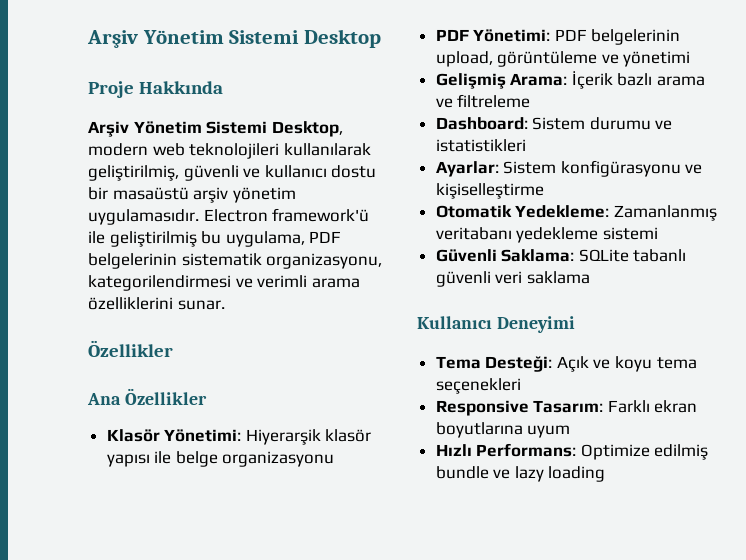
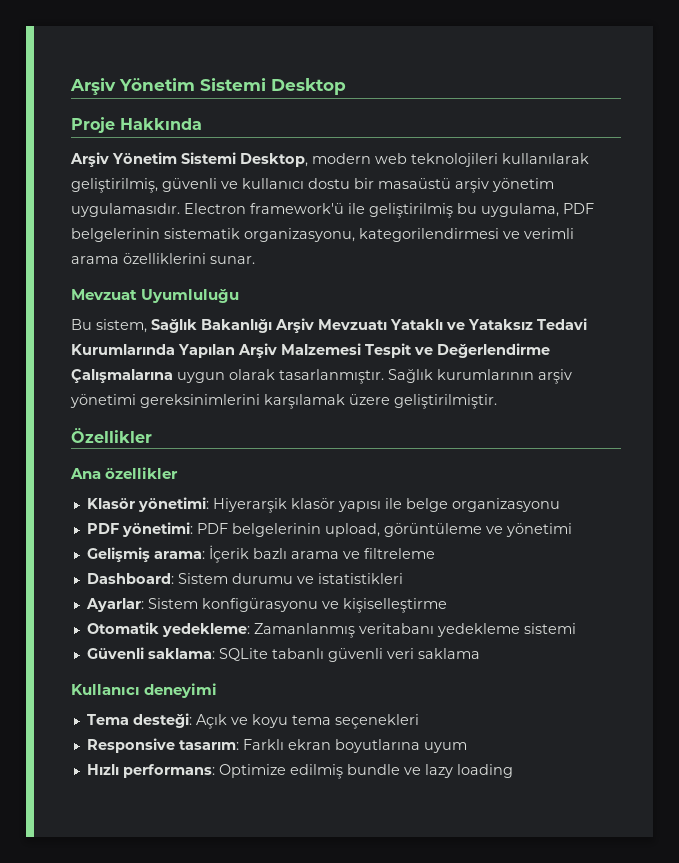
+ Mevzuat Uyumluluğu
+ Bu sistem, Sağlık Bakanlığı Arşiv Mevzuatı Yataklı ve Yataksız Tedavi Kurumlarında Yapılan Arşiv Malzemesi Tespit ve Değerlendirme Çalışmalarına uygun olarak tasarlanmıştır. Sağlık kurumlarının arşiv yönetimi gereksinimlerini karşılamak üzere geliştirilmiştir.
- Ana Özellikler
+ Ana özellikler
- Klasör Yönetimi: Hiyerarşik klasör yapısı ile belge organizasyonu
+ Klasör yönetimi: Hiyerarşik klasör yapısı ile belge organizasyonu
- PDF Yönetimi: PDF belgelerinin upload, görüntüleme ve yönetimi
+ PDF yönetimi: PDF belgelerinin upload, görüntüleme ve yönetimi
- Gelişmiş Arama: İçerik bazlı arama ve filtreleme
+ Gelişmiş arama: İçerik bazlı arama ve filtreleme
- Otomatik Yedekleme: Zamanlanmış veritabanı yedekleme sistemi
+ Otomatik yedekleme: Zamanlanmış veritabanı yedekleme sistemi
- Güvenli Saklama: SQLite tabanlı güvenli veri saklama
+ Güvenli saklama: SQLite tabanlı güvenli veri saklama
- Kullanıcı Deneyimi
+ Kullanıcı deneyimi
- Tema Desteği: Açık ve koyu tema seçenekleri
+ Tema desteği: Açık ve koyu tema seçenekleri
- Responsive Tasarım: Farklı ekran boyutlarına uyum
+ Responsive tasarım: Farklı ekran boyutlarına uyum
- Hızlı Performans: Optimize edilmiş bundle ve lazy loading
+ Hızlı performans: Optimize edilmiş bundle ve lazy loading

